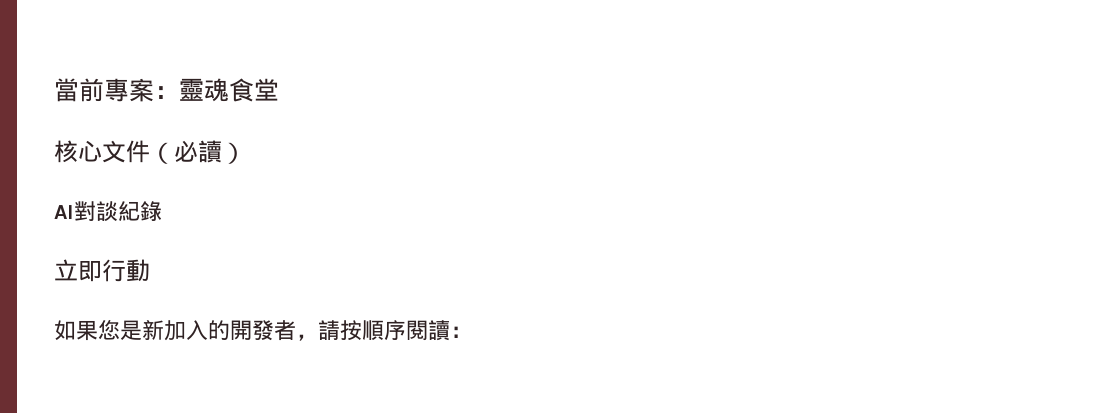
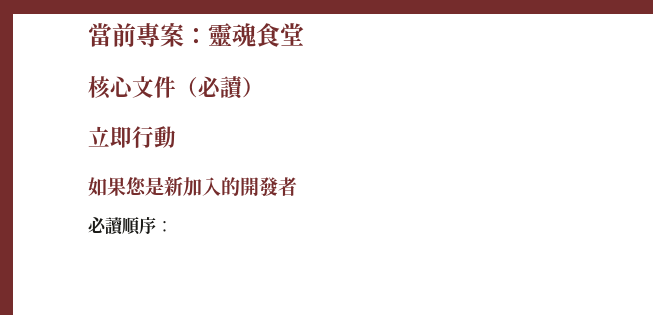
- AI對談紀錄
- 如果您是新加入的開發者，請按順序閱讀：
+ 如果您是新加入的開發者
+ 必讀順序：

